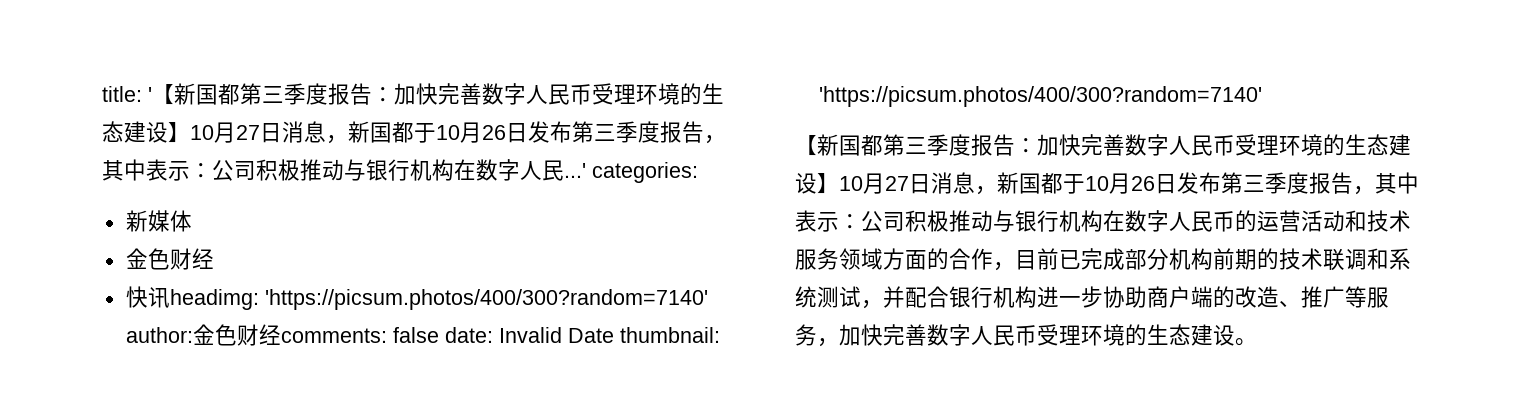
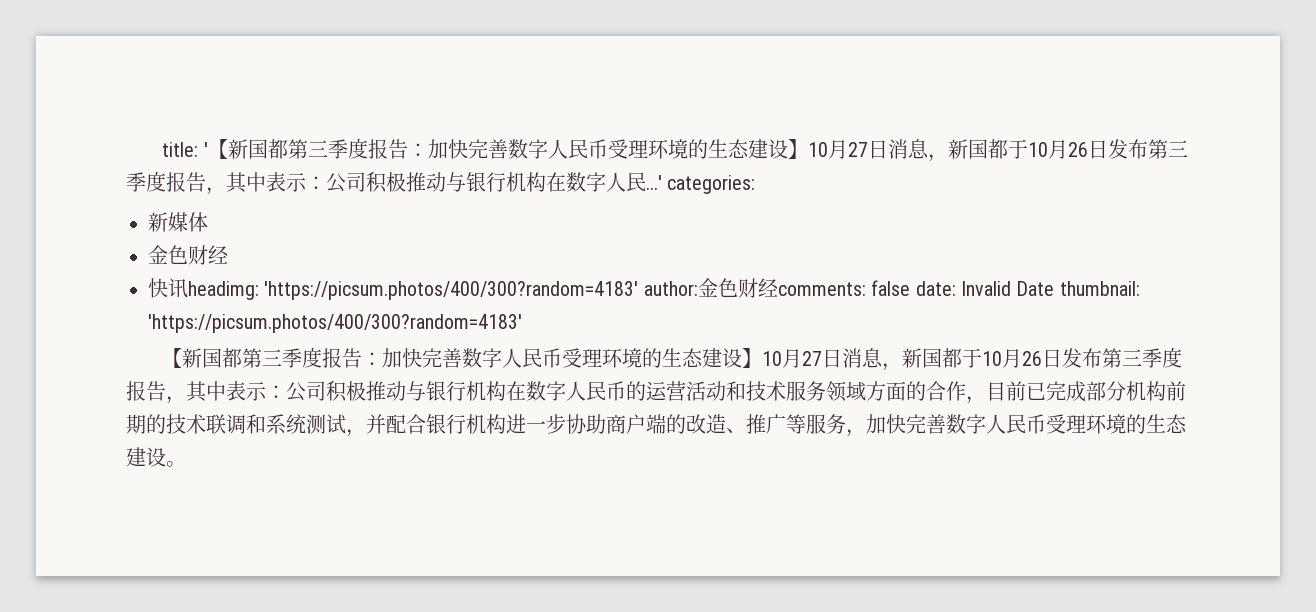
- 快讯headimg: 'https://picsum.photos/400/300?random=7140' author:金色财经comments: false date: Invalid Date thumbnail: 'https://picsum.photos/400/300?random=7140'
+ 快讯headimg: 'https://picsum.photos/400/300?random=4183' author:金色财经comments: false date: Invalid Date thumbnail: 'https://picsum.photos/400/300?random=4183'

